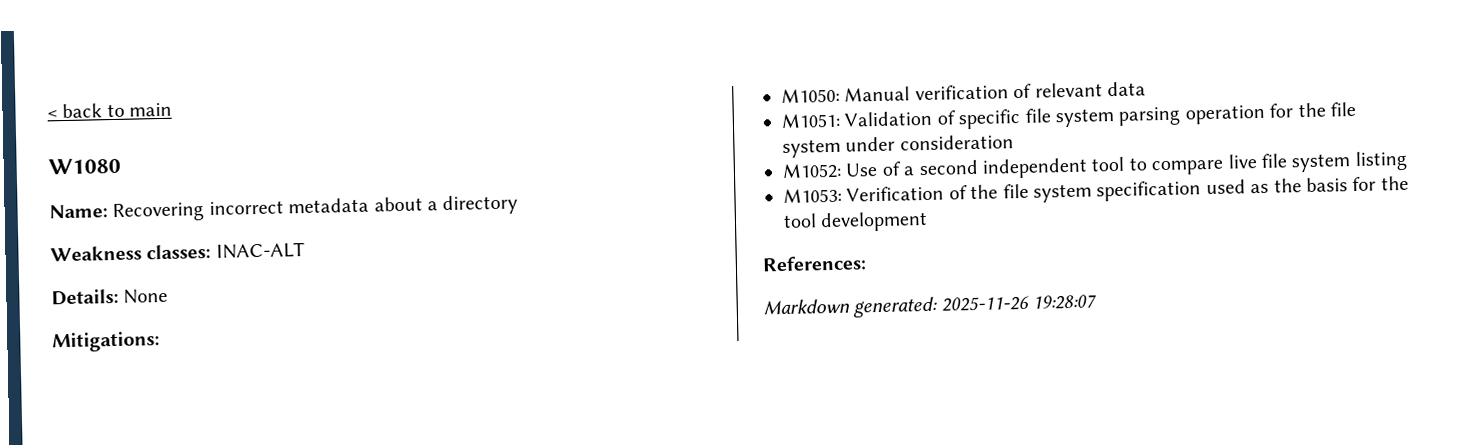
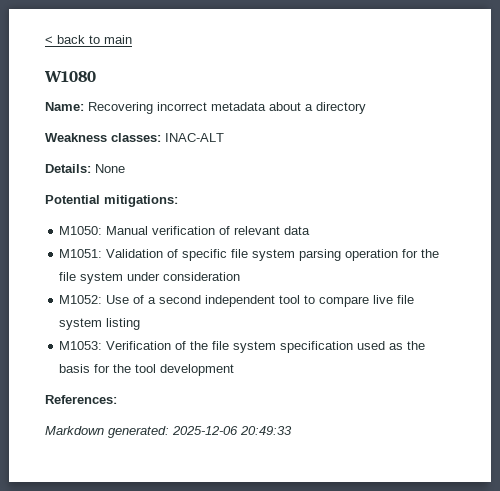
- Mitigations:
+ Potential mitigations:
- Markdown generated: 2025-11-26 19:28:07
+ Markdown generated: 2025-12-06 20:49:33

